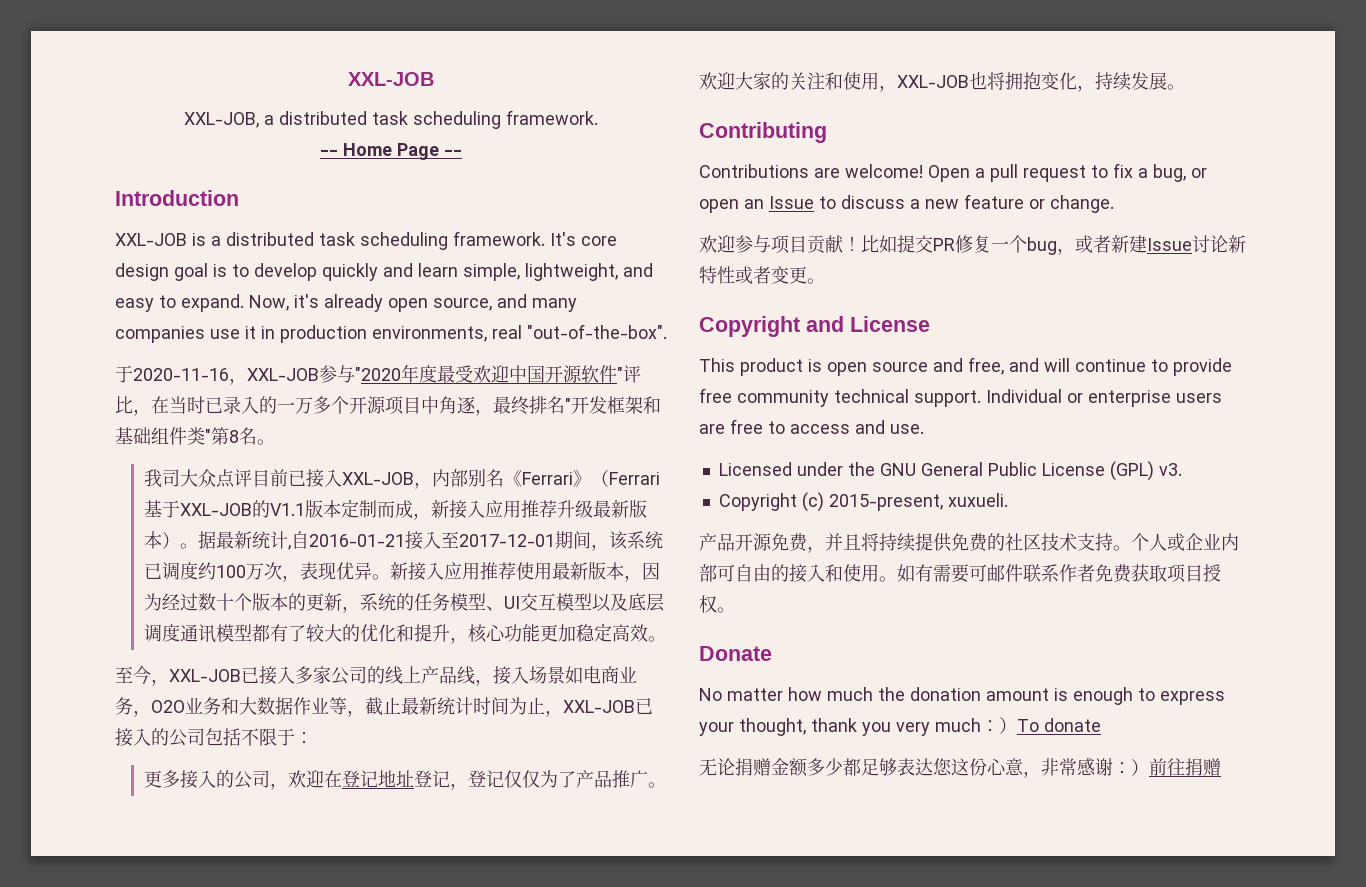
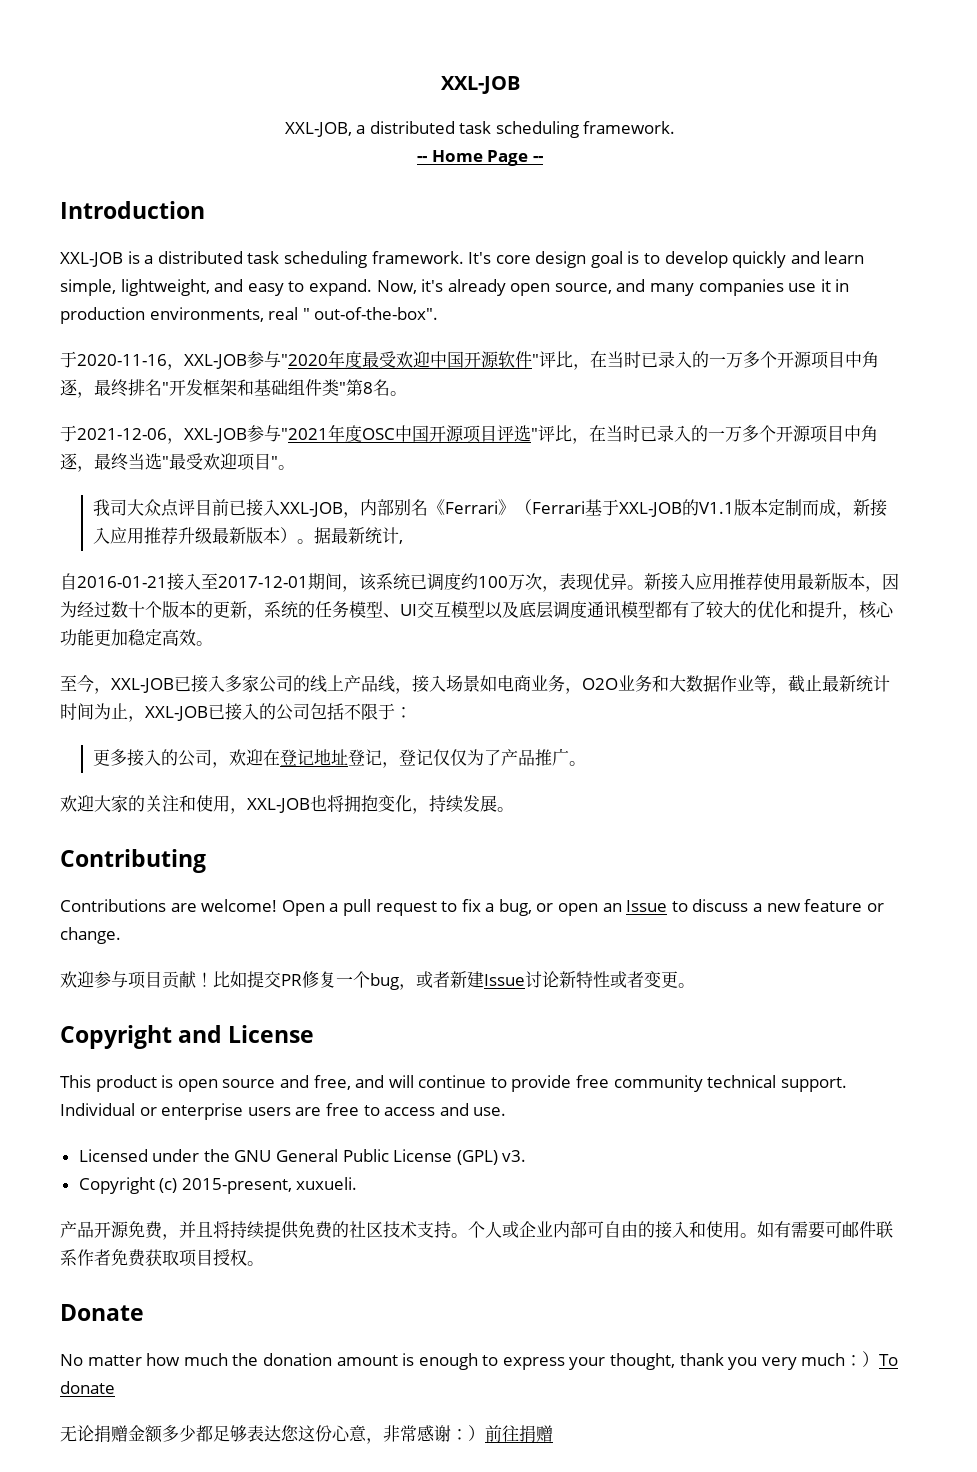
- Now, it's already open source, and many companies use it in production environments, real "out-of-the-box".
+ Now, it's already open source, and many companies use it in production environments, real " out-of-the-box".
+ 于2021-12-06，XXL-JOB参与"2021年度OSC中国开源项目评选"评比，在当时已录入的一万多个开源项目中角逐，最终当选"最受欢迎项目"。
- 据最新统计,自2016-01-21接入至2017-12-01期间，该系统已调度约100万次，表现优异。
+ 据最新统计,
+ 自2016-01-21接入至2017-12-01期间，该系统已调度约100万次，表现优异。

